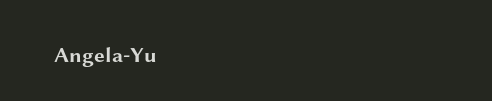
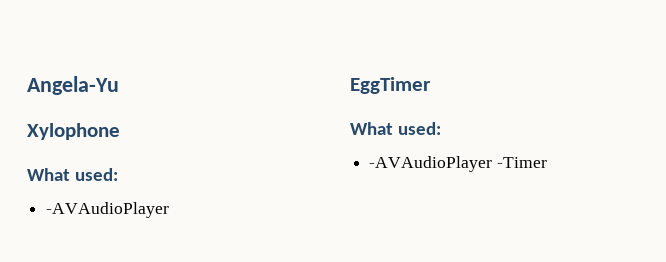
+ Xylophone
+ What used:
+ -AVAudioPlayer
+ EggTimer
+ What used:
+ -AVAudioPlayer -Timer

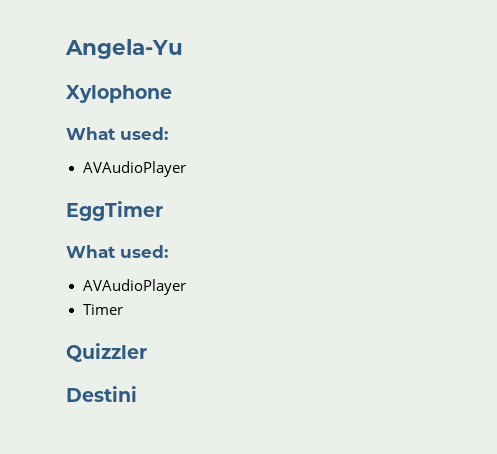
  Xylophone
  What used:
- -AVAudioPlayer
+ AVAudioPlayer
  EggTimer
  What used:
- -AVAudioPlayer -Timer
+ AVAudioPlayer
+ Timer
+ Quizzler
+ Destini

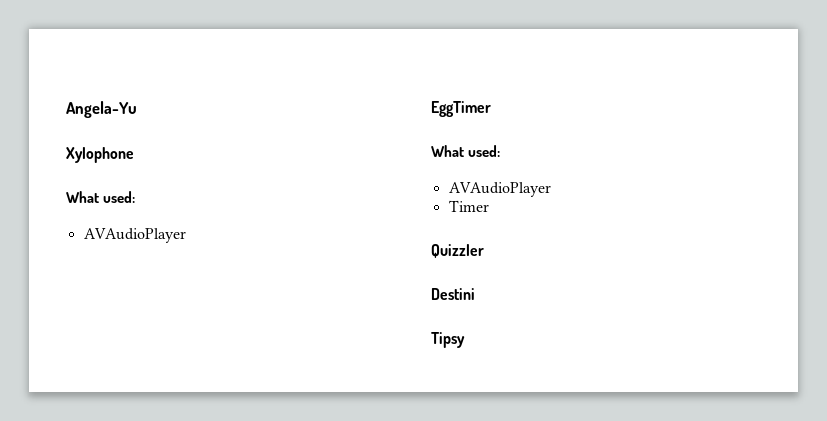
+ Tipsy

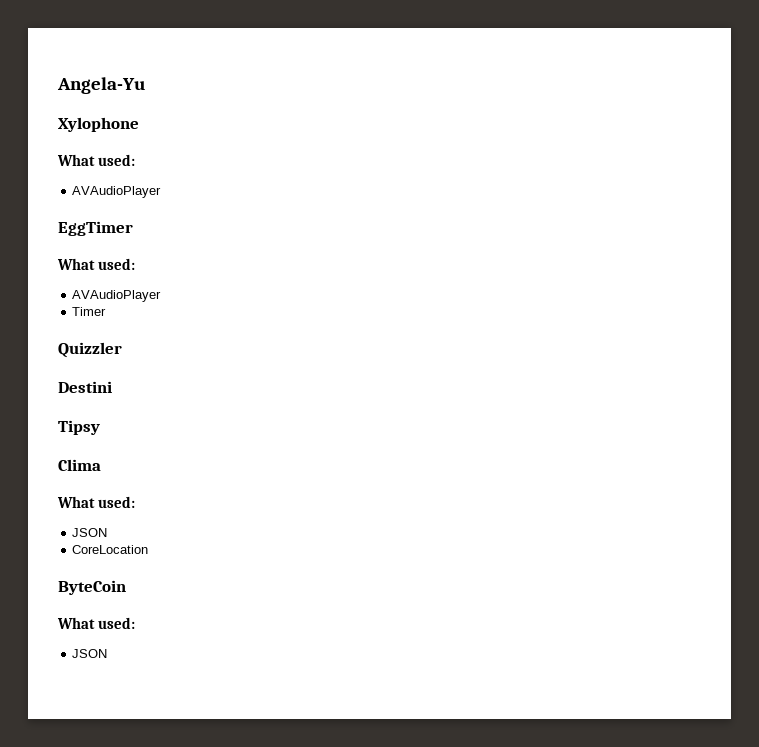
+ Clima
+ What used:
+ JSON
+ CoreLocation
+ ByteCoin
+ What used:
+ JSON

